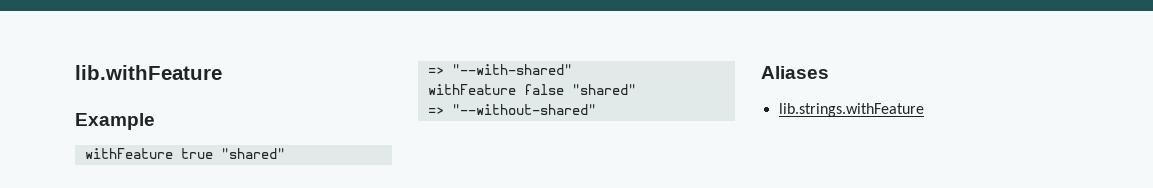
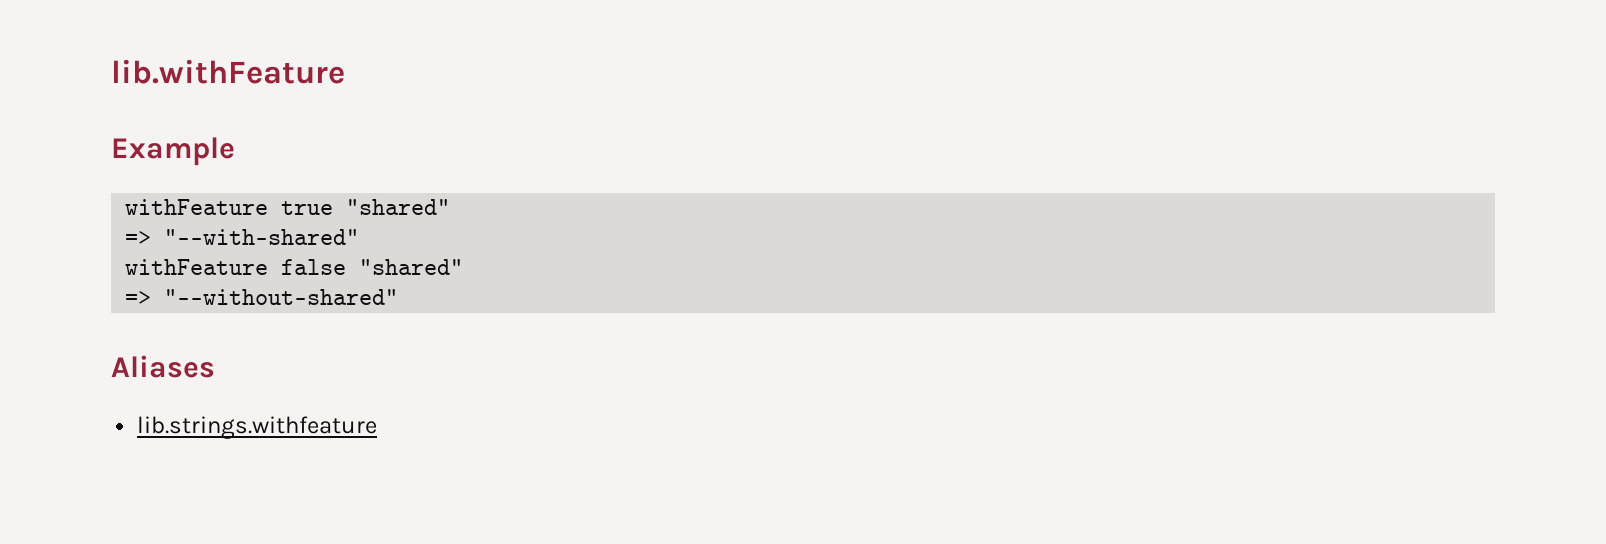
- lib.strings.withFeature
+ lib.strings.withfeature

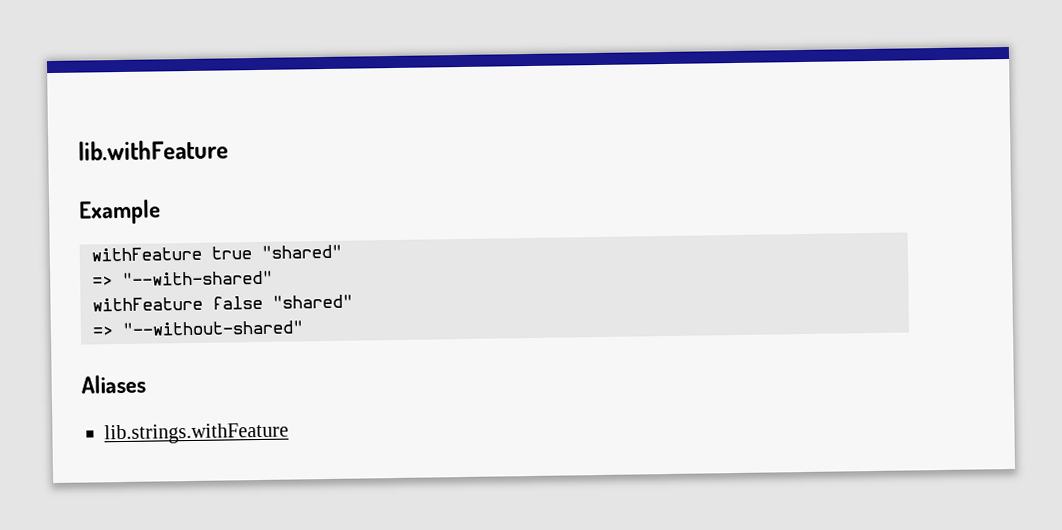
- lib.strings.withfeature
+ lib.strings.withFeature

